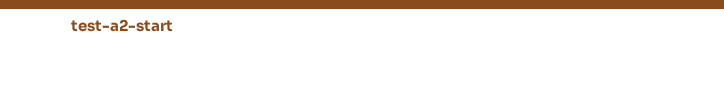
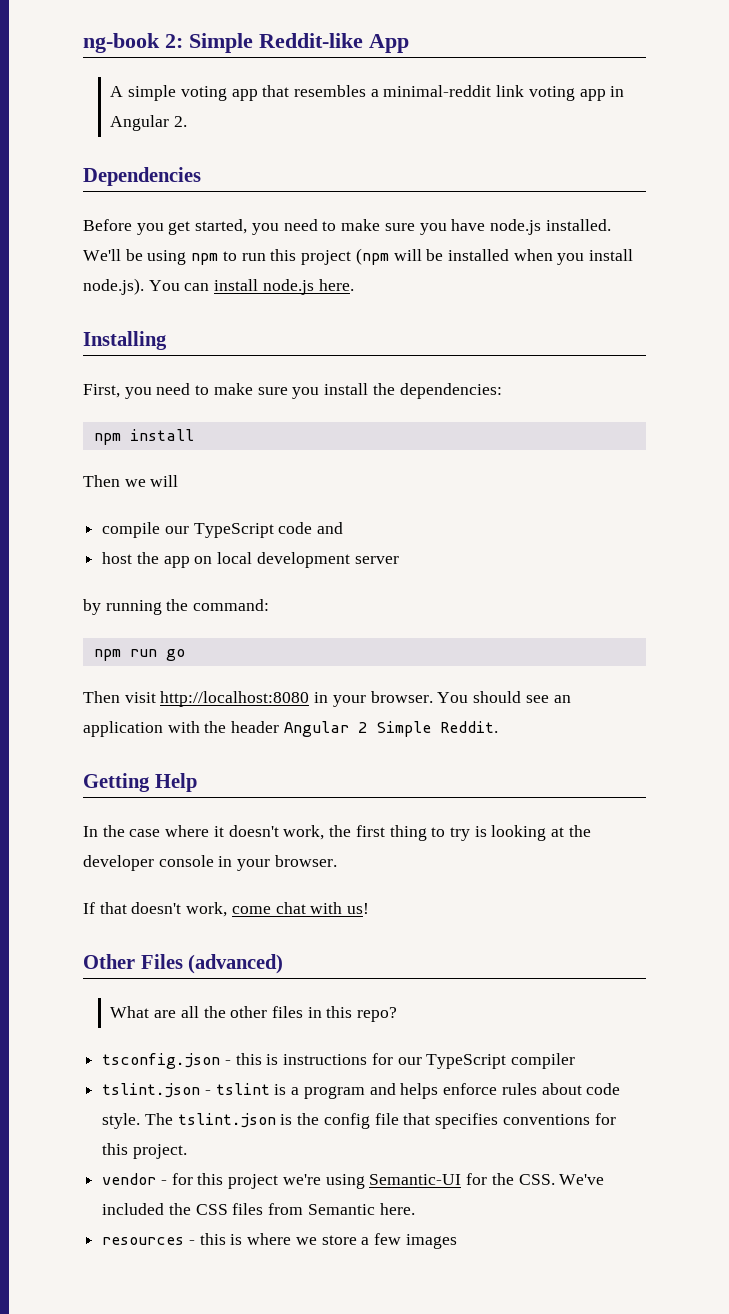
- test-a2-start
+ ng-book 2: Simple Reddit-like App
+ A simple voting app that resembles a minimal-reddit link voting app in Angular 2.
+ Dependencies
+ Before you get started, you need to make sure you have node.js installed. We'll be using npm to run this project (npm will be installed when you install node.js). You can install node.js here.
+ Installing
+ First, you need to make sure you install the dependencies:
+ npm install
+ Then we will
+ compile our TypeScript code and
+ host the app on local development server
+ by running the command:
+ npm run go
+ Then visit http://localhost:8080 in your browser. You should see an application with the header Angular 2 Simple Reddit.
+ Getting Help
+ In the case where it doesn't work, the first thing to try is looking at the developer console in your browser.
+ If that doesn't work, come chat with us!
+ Other Files (advanced)
+ What are all the other files in this repo?
+ tsconfig.json - this is instructions for our TypeScript compiler
+ tslint.json - tslint is a program and helps enforce rules about code style. The tslint.json is the config file that specifies conventions for this project.
+ vendor - for this project we're using Semantic-UI for the CSS. We've included the CSS files from Semantic here.
+ resources - this is where we store a few images

